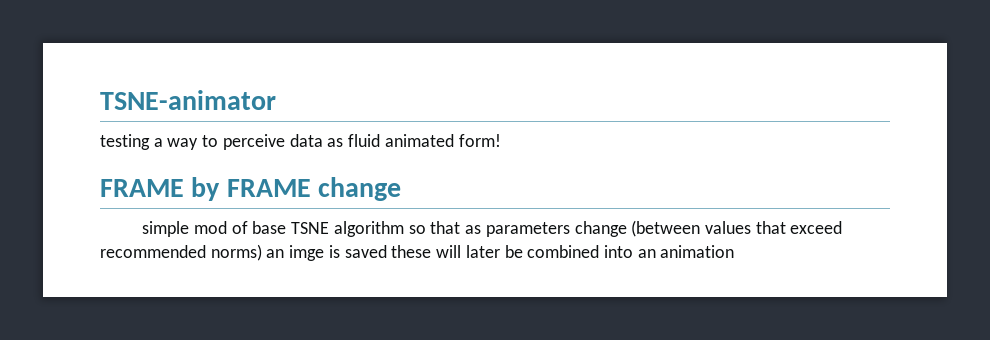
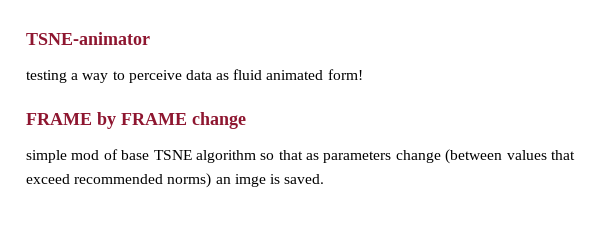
- simple mod of base TSNE algorithm so that as parameters change (between values that exceed recommended norms) an imge is saved these will later be combined into an animation
+ simple mod of base TSNE algorithm so that as parameters change (between values that exceed recommended norms) an imge is saved.

